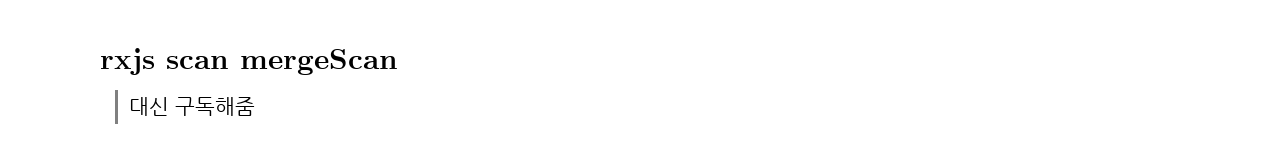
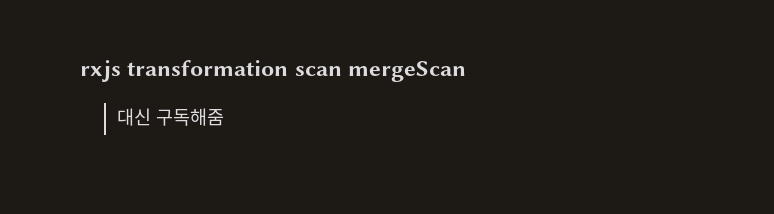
- rxjs scan mergeScan
+ rxjs transformation scan mergeScan

